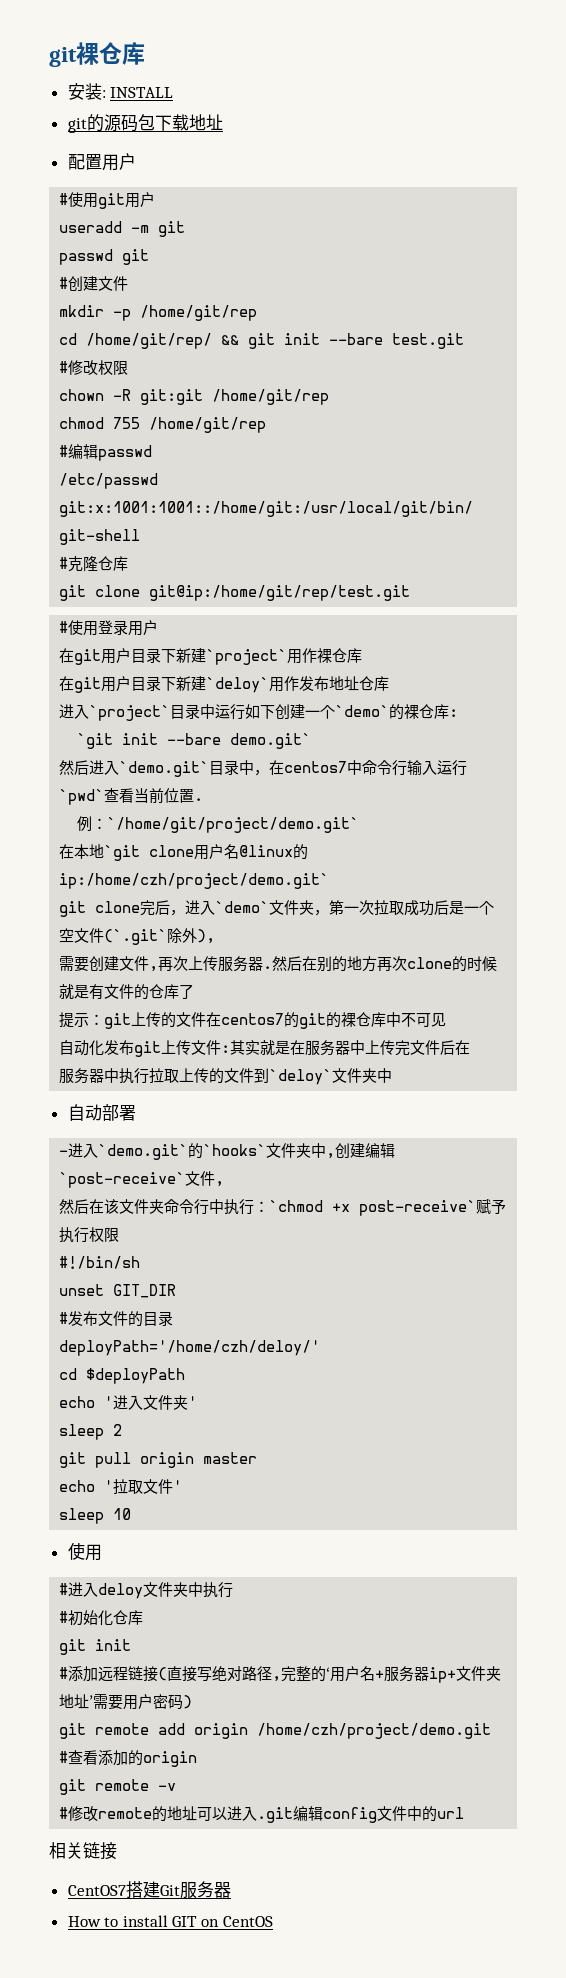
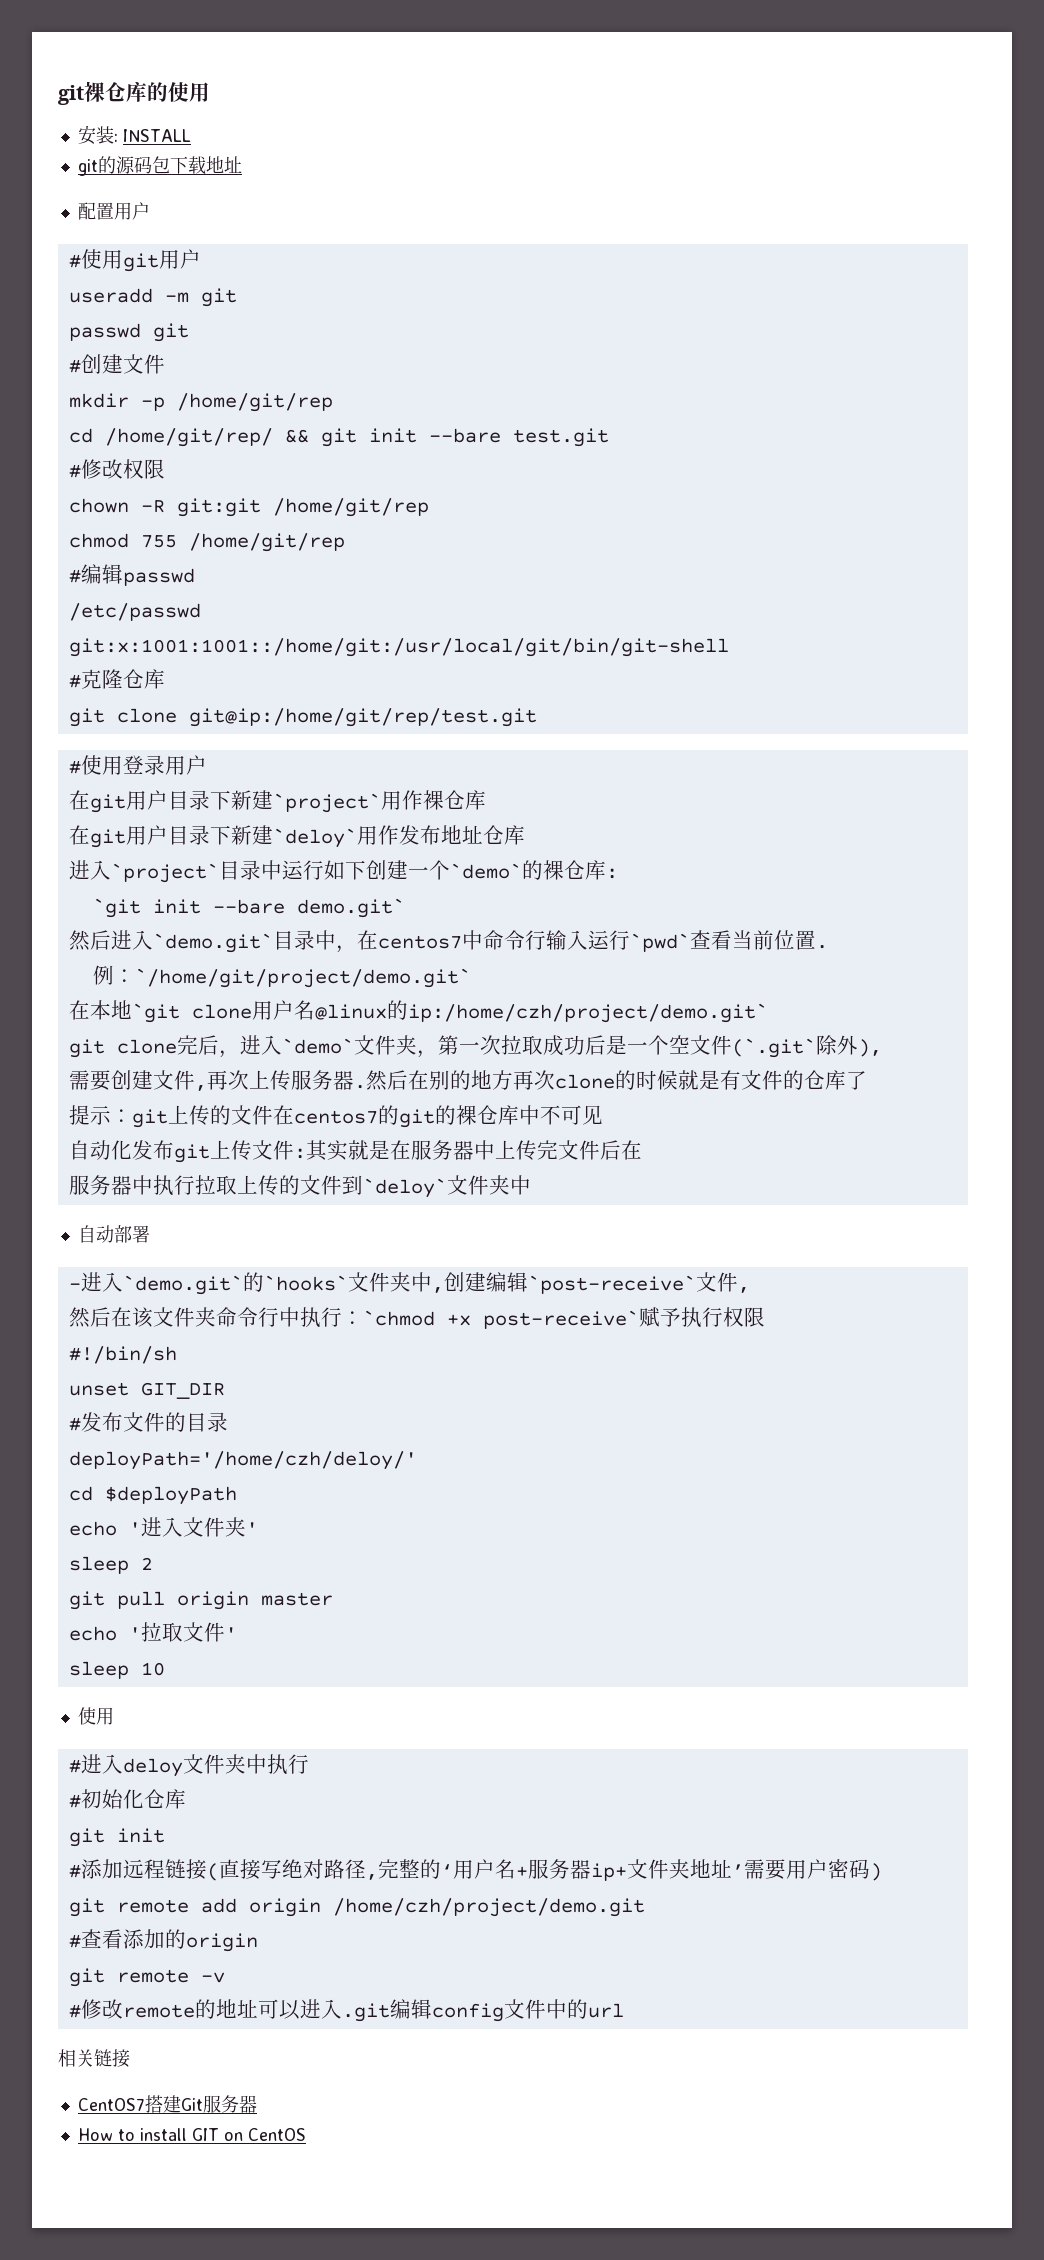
- git裸仓库
+ git裸仓库的使用

